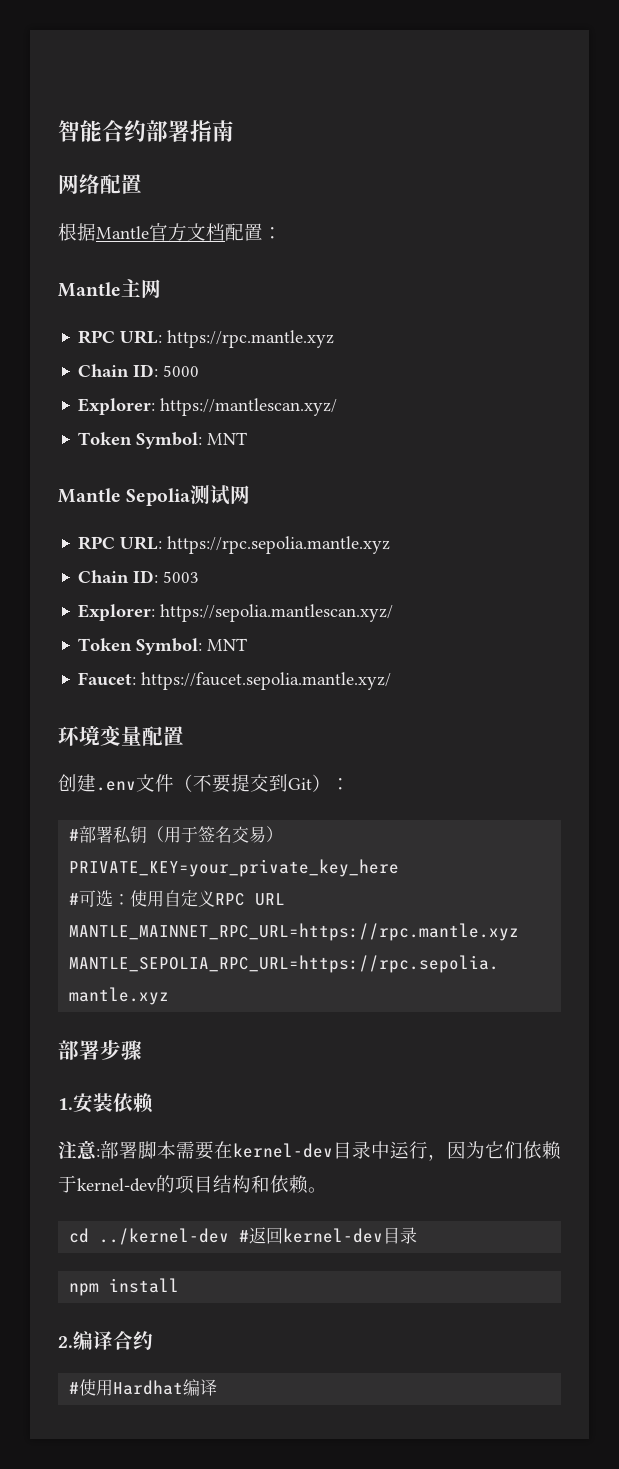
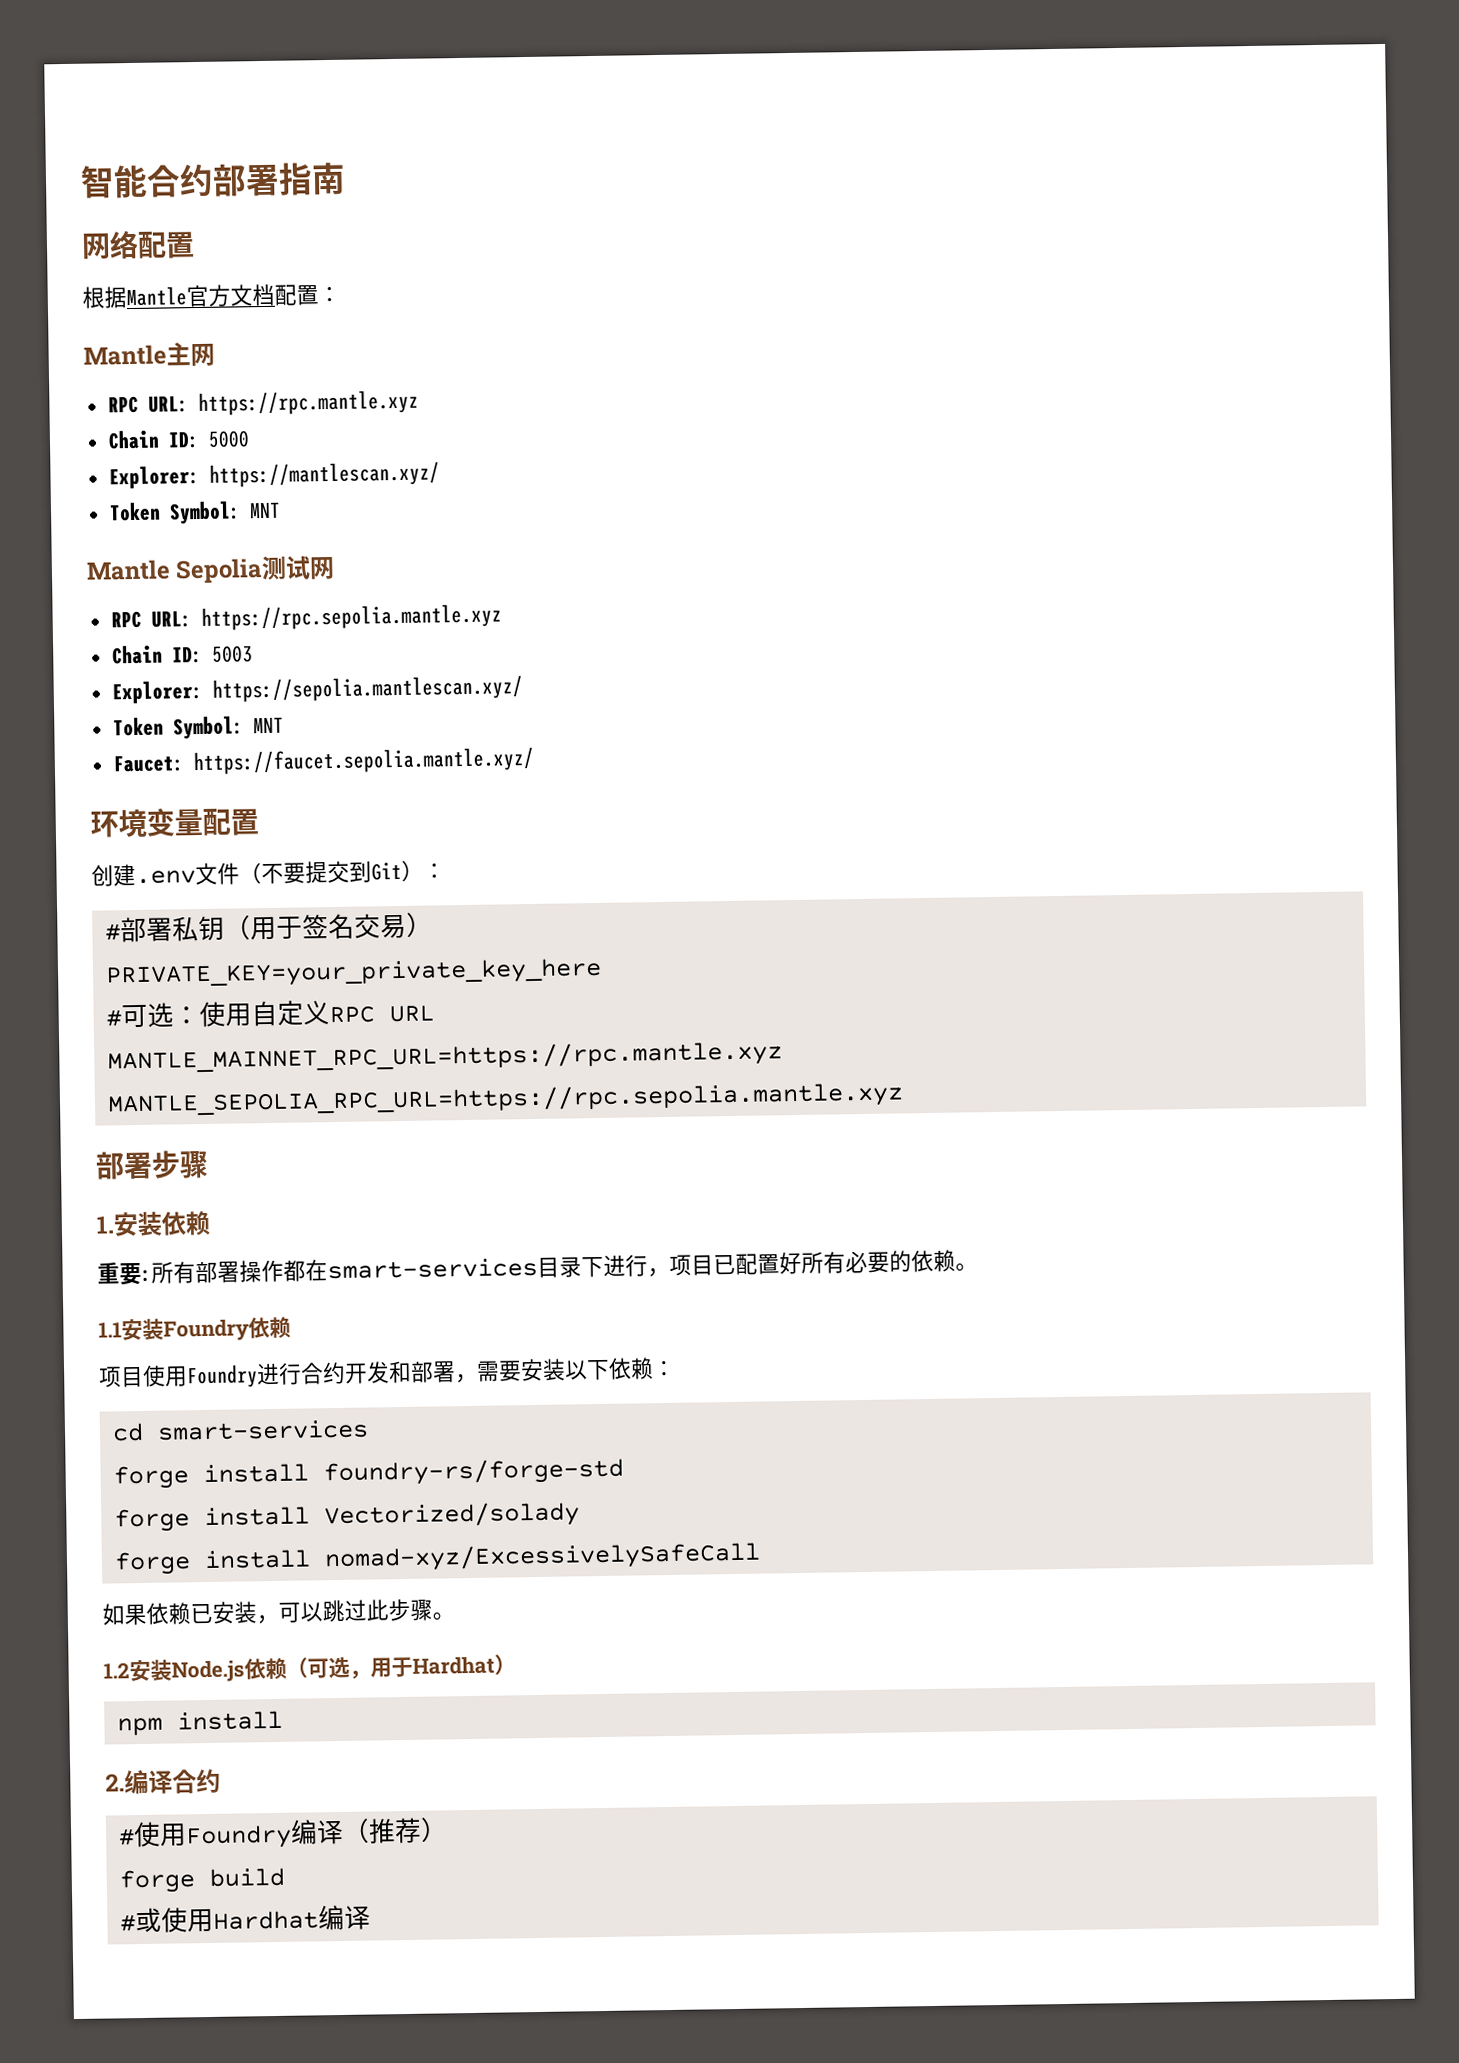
- 注意:部署脚本需要在kernel-dev目录中运行，因为它们依赖于kernel-dev的项目结构和依赖。
- cd ../kernel-dev #返回kernel-dev目录
+ 重要:所有部署操作都在smart-services目录下进行，项目已配置好所有必要的依赖。
+ 1.1安装Foundry依赖
+ 项目使用Foundry进行合约开发和部署，需要安装以下依赖：
+ cd smart-services
+ forge install foundry-rs/forge-std
+ forge install Vectorized/solady
+ forge install nomad-xyz/ExcessivelySafeCall
+ 如果依赖已安装，可以跳过此步骤。
+ 1.2安装Node.js依赖（可选，用于Hardhat）
- #使用Hardhat编译
+ #使用Foundry编译（推荐）
+ forge build
+ #或使用Hardhat编译

